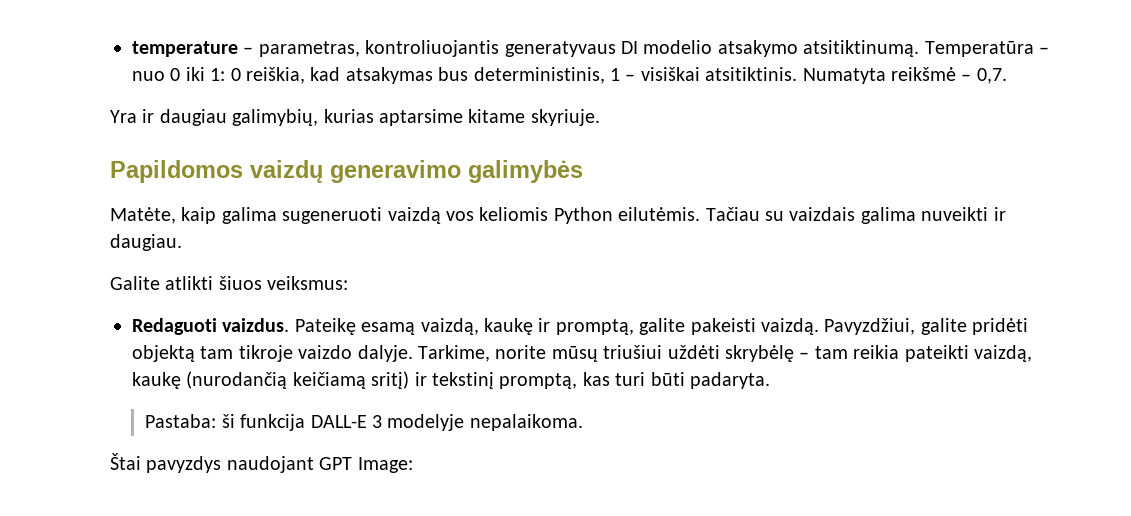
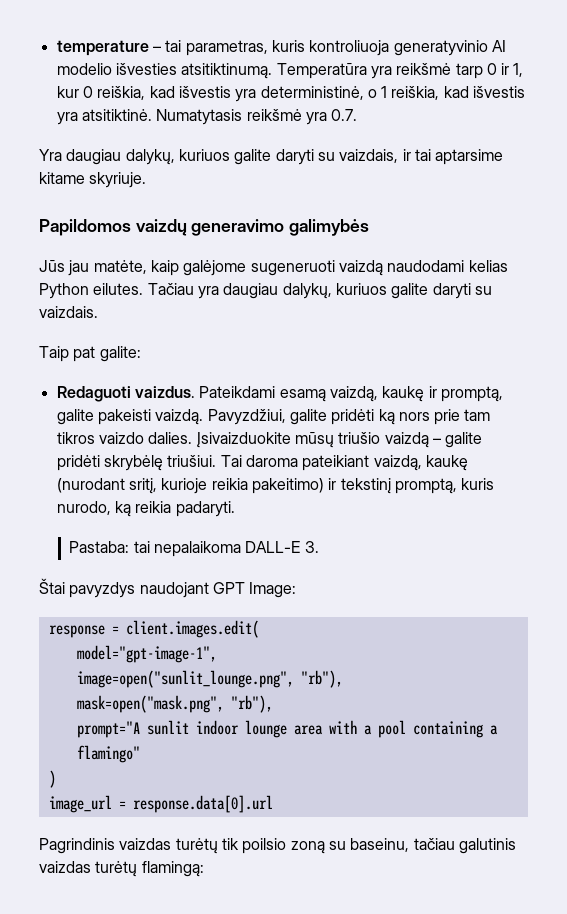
- temperature – parametras, kontroliuojantis generatyvaus DI modelio atsakymo atsitiktinumą. Temperatūra – nuo 0 iki 1: 0 reiškia, kad atsakymas bus deterministinis, 1 – visiškai atsitiktinis. Numatyta reikšmė – 0,7.
- Yra ir daugiau galimybių, kurias aptarsime kitame skyriuje.
+ temperature – tai parametras, kuris kontroliuoja generatyvinio AI modelio išvesties atsitiktinumą. Temperatūra yra reikšmė tarp 0 ir 1, kur 0 reiškia, kad išvestis yra deterministinė, o 1 reiškia, kad išvestis yra atsitiktinė. Numatytasis reikšmė yra 0.7.
+ Yra daugiau dalykų, kuriuos galite daryti su vaizdais, ir tai aptarsime kitame skyriuje.
- Matėte, kaip galima sugeneruoti vaizdą vos keliomis Python eilutėmis. Tačiau su vaizdais galima nuveikti ir daugiau.
- Galite atlikti šiuos veiksmus:
+ Jūs jau matėte, kaip galėjome sugeneruoti vaizdą naudodami kelias Python eilutes. Tačiau yra daugiau dalykų, kuriuos galite daryti su vaizdais.
+ Taip pat galite:
- Pateikę esamą vaizdą, kaukę ir promptą, galite pakeisti vaizdą.
+ Pateikdami esamą vaizdą, kaukę ir promptą, galite pakeisti vaizdą.
- Pavyzdžiui, galite pridėti objektą tam tikroje vaizdo dalyje. Tarkime, norite mūsų triušiui uždėti skrybėlę – tam reikia pateikti vaizdą, kaukę (nurodančią keičiamą sritį) ir tekstinį promptą, kas turi būti padaryta.
- Pastaba: ši funkcija DALL-E 3 modelyje nepalaikoma.
+ Pavyzdžiui, galite pridėti ką nors prie tam tikros vaizdo dalies. Įsivaizduokite mūsų triušio vaizdą – galite pridėti skrybėlę triušiui. Tai daroma pateikiant vaizdą, kaukę (nurodant sritį, kurioje reikia pakeitimo) ir tekstinį promptą, kuris nurodo, ką reikia padaryti.
+ Pastaba: tai nepalaikoma DALL-E 3.
+ response = client.images.edit(
+ model="gpt-image-1",
+ image=open("sunlit_lounge.png", "rb"),
+ mask=open("mask.png", "rb"),
+ prompt="A sunlit indoor lounge area with a pool containing a flamingo"
+ )
+ image_url = response.data[0].url
+ Pagrindinis vaizdas turėtų tik poilsio zoną su baseinu, tačiau galutinis vaizdas turėtų flamingą:

